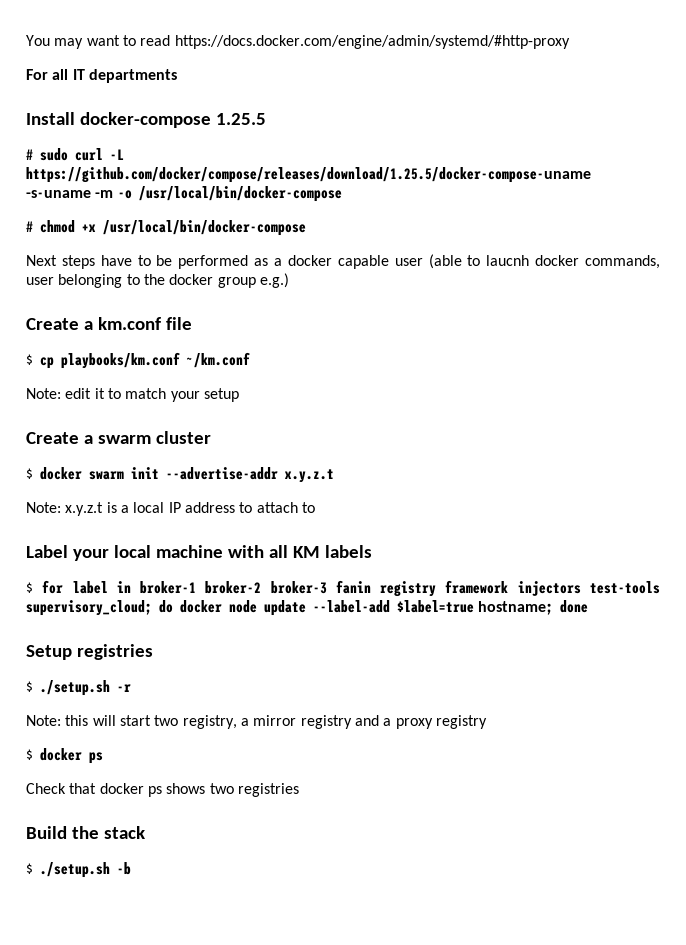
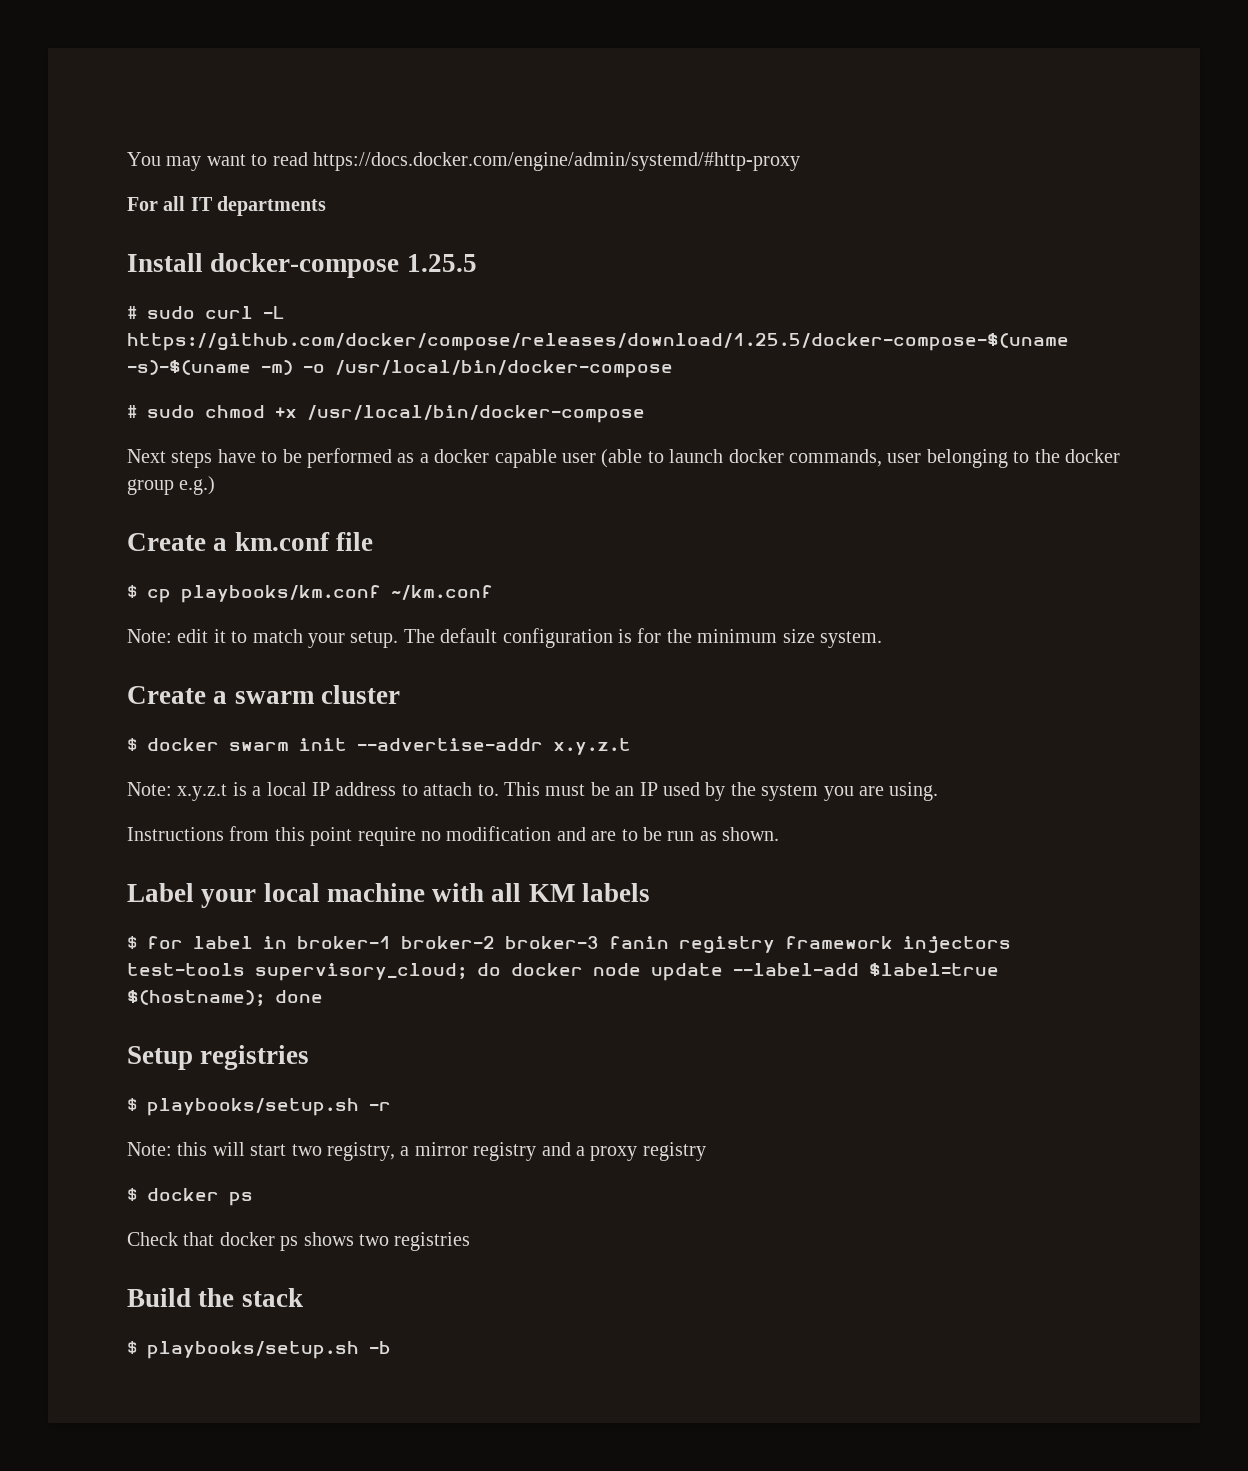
- # sudo curl -L https://github.com/docker/compose/releases/download/1.25.5/docker-compose-uname -s-uname -m -o /usr/local/bin/docker-compose
+ # sudo curl -L https://github.com/docker/compose/releases/download/1.25.5/docker-compose-$(uname -s)-$(uname -m) -o /usr/local/bin/docker-compose
- # chmod +x /usr/local/bin/docker-compose
+ # sudo chmod +x /usr/local/bin/docker-compose
- Next steps have to be performed as a docker capable user (able to laucnh docker commands, user belonging to the docker group e.g.)
+ Next steps have to be performed as a docker capable user (able to launch docker commands, user belonging to the docker group e.g.)
- Note: edit it to match your setup
+ Note: edit it to match your setup. The default configuration is for the minimum size system.
- Note: x.y.z.t is a local IP address to attach to
+ Note: x.y.z.t is a local IP address to attach to. This must be an IP used by the system you are using.
+ Instructions from this point require no modification and are to be run as shown.
- $ for label in broker-1 broker-2 broker-3 fanin registry framework injectors test-tools supervisory_cloud; do docker node update --label-add $label=true hostname; done
+ $ for label in broker-1 broker-2 broker-3 fanin registry framework injectors test-tools supervisory_cloud; do docker node update --label-add $label=true $(hostname); done
- $ ./setup.sh -r
+ $ playbooks/setup.sh -r
- $ ./setup.sh -b
+ $ playbooks/setup.sh -b

